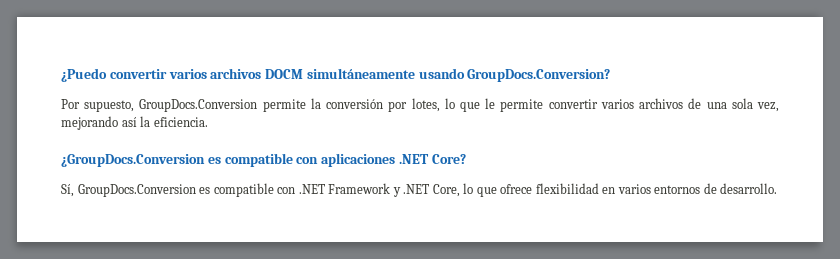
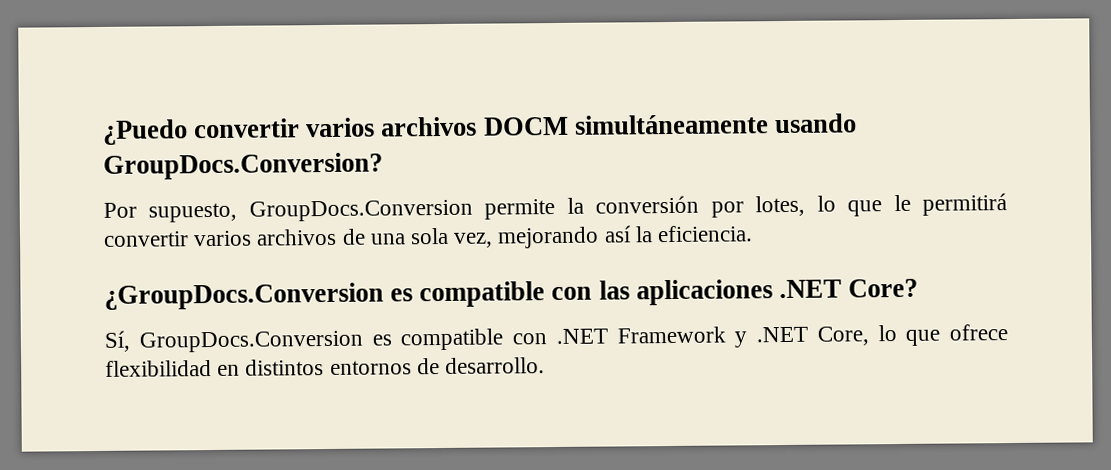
- Por supuesto, GroupDocs.Conversion permite la conversión por lotes, lo que le permite convertir varios archivos de una sola vez, mejorando así la eficiencia.
+ Por supuesto, GroupDocs.Conversion permite la conversión por lotes, lo que le permitirá convertir varios archivos de una sola vez, mejorando así la eficiencia.
- ¿GroupDocs.Conversion es compatible con aplicaciones .NET Core?
+ ¿GroupDocs.Conversion es compatible con las aplicaciones .NET Core?
- Sí, GroupDocs.Conversion es compatible con .NET Framework y .NET Core, lo que ofrece flexibilidad en varios entornos de desarrollo.
+ Sí, GroupDocs.Conversion es compatible con .NET Framework y .NET Core, lo que ofrece flexibilidad en distintos entornos de desarrollo.

